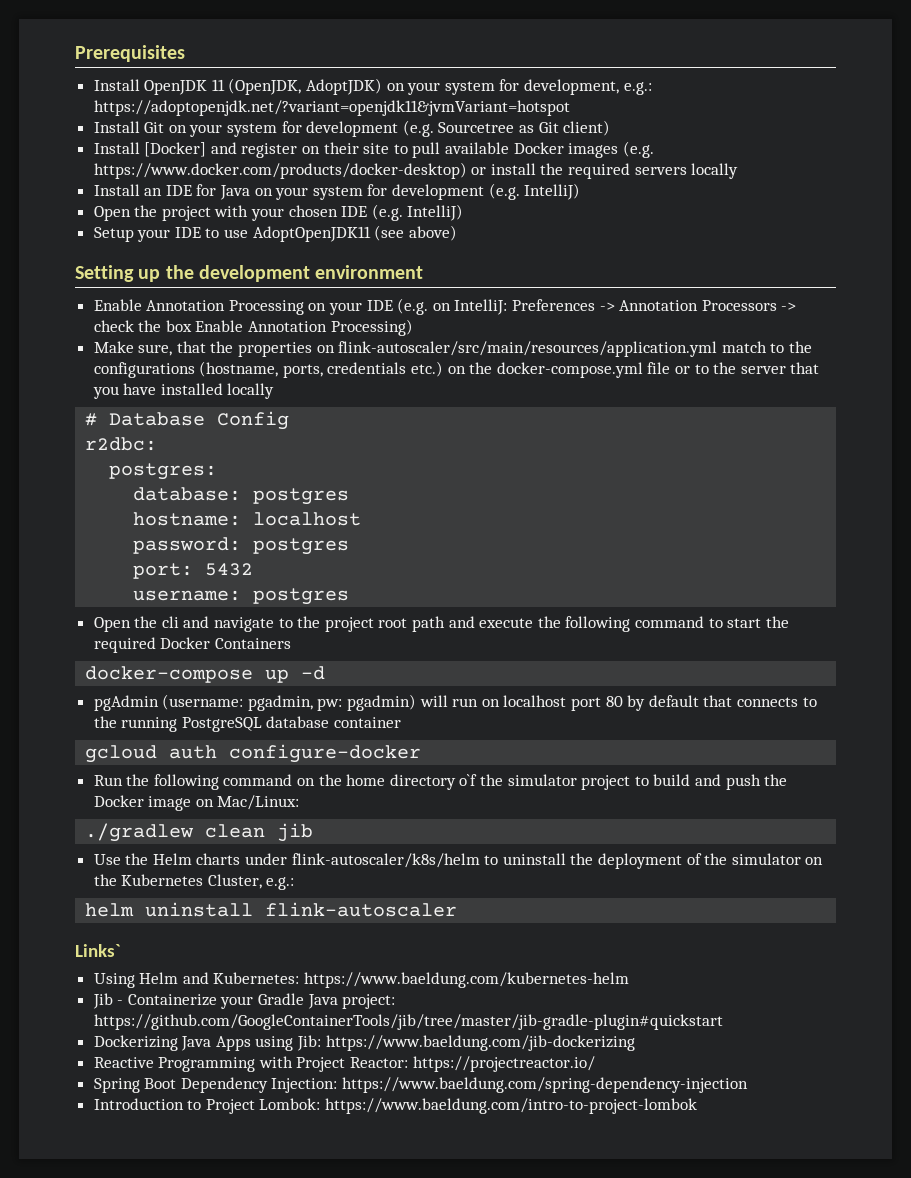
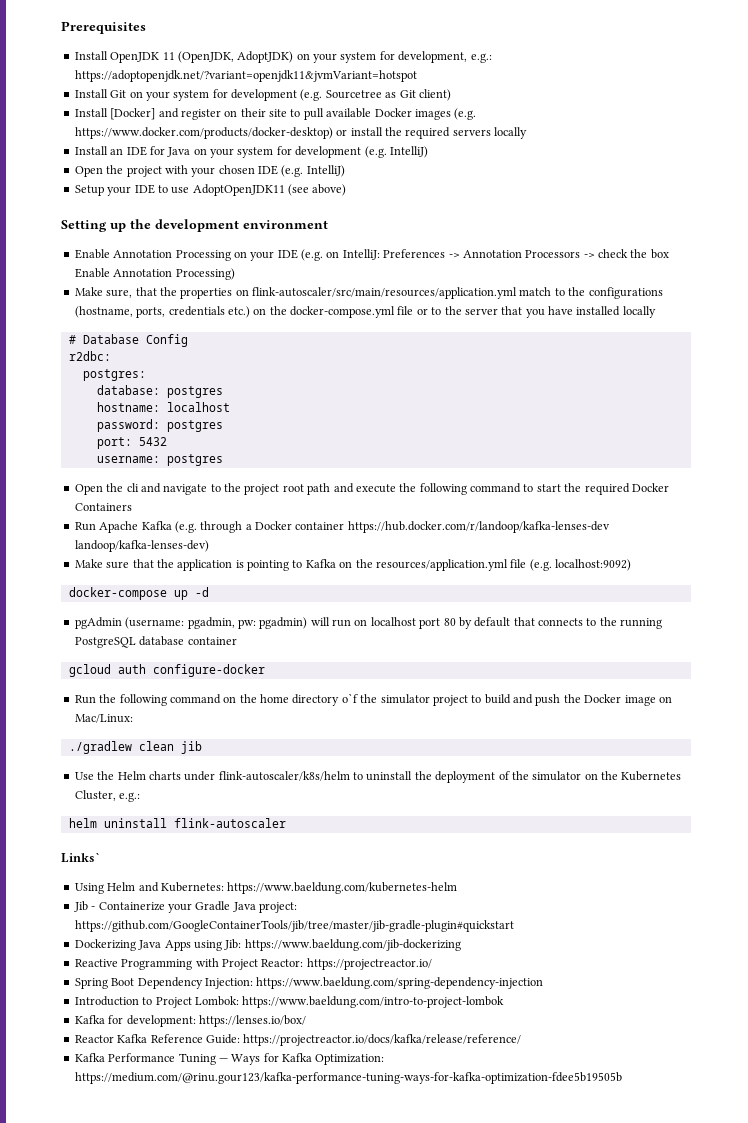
+ Run Apache Kafka (e.g. through a Docker container https://hub.docker.com/r/landoop/kafka-lenses-dev landoop/kafka-lenses-dev)
+ Make sure that the application is pointing to Kafka on the resources/application.yml file (e.g. localhost:9092)
+ Kafka for development: https://lenses.io/box/
+ Reactor Kafka Reference Guide: https://projectreactor.io/docs/kafka/release/reference/
+ Kafka Performance Tuning — Ways for Kafka Optimization: https://medium.com/@rinu.gour123/kafka-performance-tuning-ways-for-kafka-optimization-fdee5b19505b

